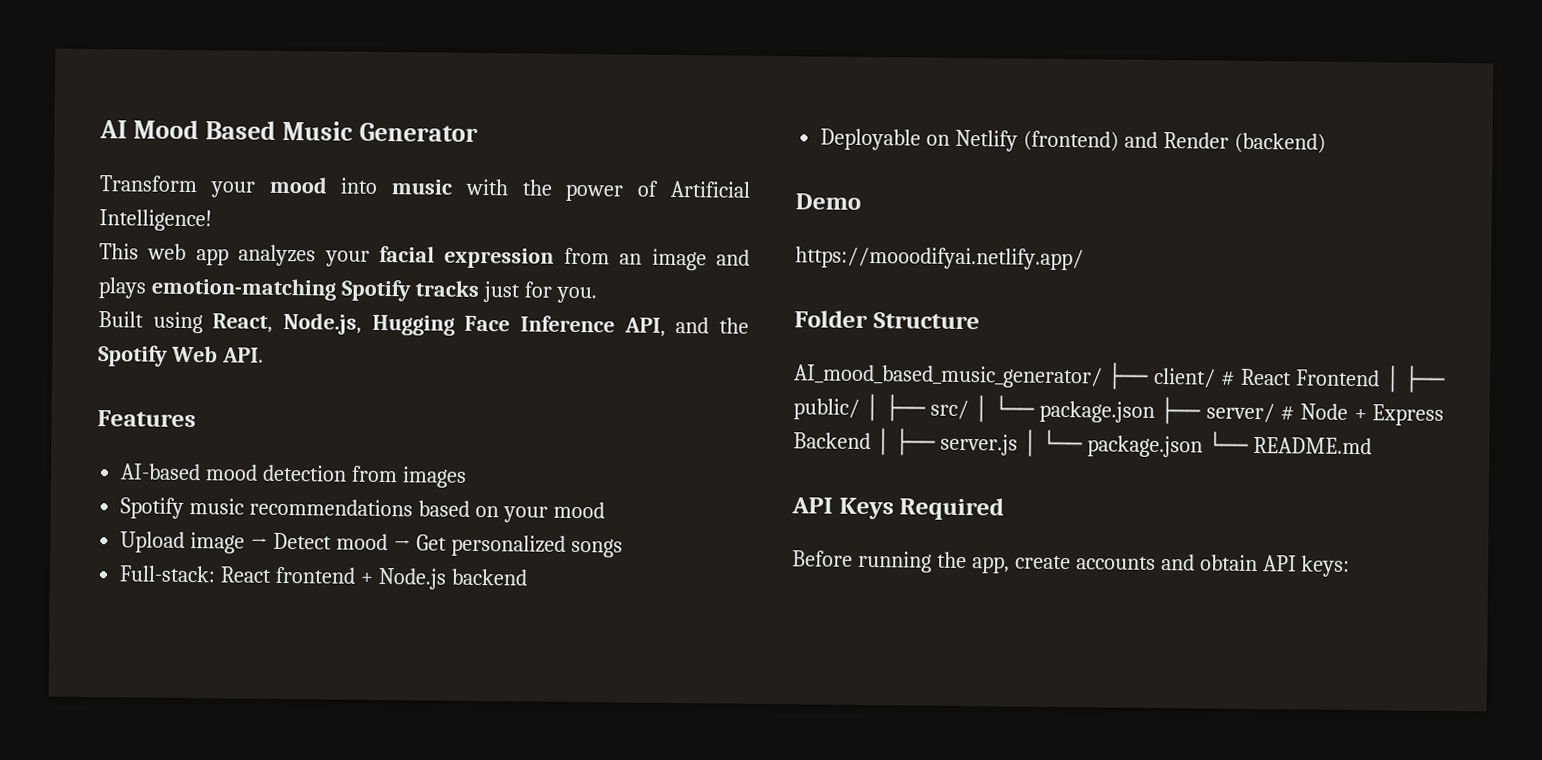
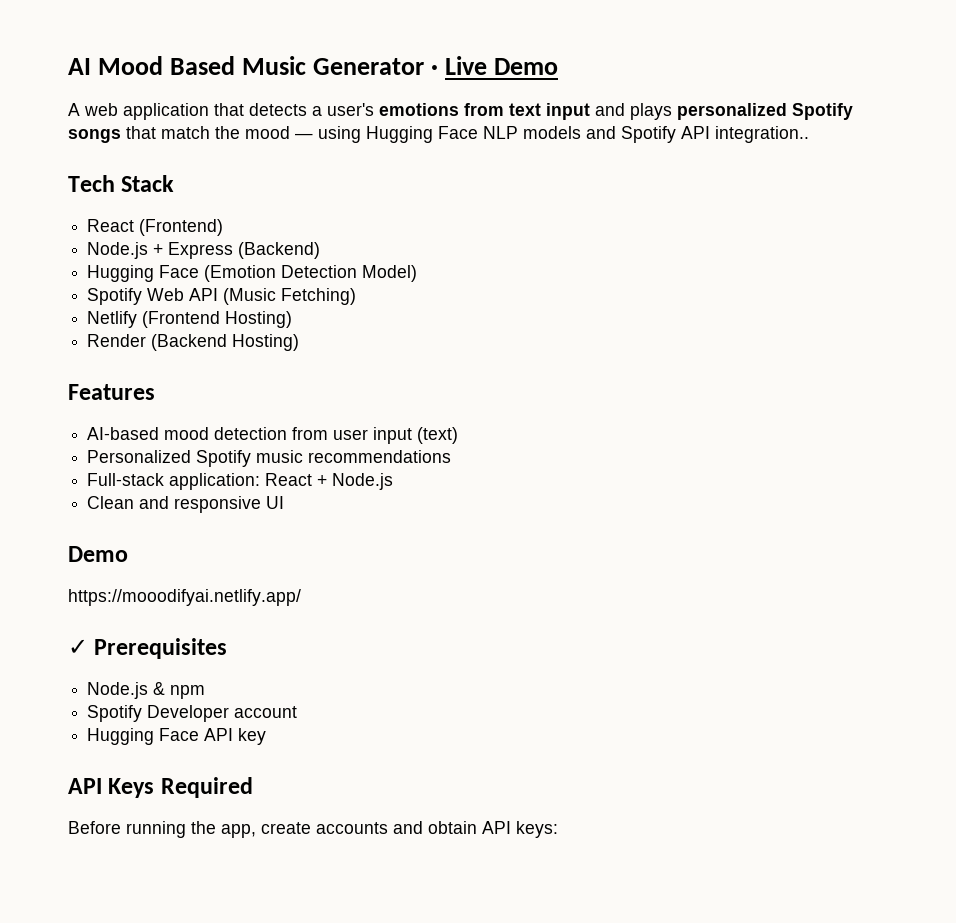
- AI Mood Based Music Generator
- Transform your mood into music with the power of Artificial Intelligence!
- This web app analyzes your facial expression from an image and plays emotion-matching Spotify tracks just for you.
- Built using React, Node.js, Hugging Face Inference API, and the Spotify Web API.
+ AI Mood Based Music Generator · Live Demo
+ A web application that detects a user's emotions from text input and plays personalized Spotify songs that match the mood — using Hugging Face NLP models and Spotify API integration..
+ Tech Stack
+ React (Frontend)
+ Node.js + Express (Backend)
+ Hugging Face (Emotion Detection Model)
+ Spotify Web API (Music Fetching)
+ Netlify (Frontend Hosting)
+ Render (Backend Hosting)
- AI-based mood detection from images
- Spotify music recommendations based on your mood
- Upload image → Detect mood → Get personalized songs
- Full-stack: React frontend + Node.js backend
- Deployable on Netlify (frontend) and Render (backend)
+ AI-based mood detection from user input (text)
+ Personalized Spotify music recommendations
+ Full-stack application: React + Node.js
+ Clean and responsive UI
  Demo
  https://mooodifyai.netlify.app/
- Folder Structure
- AI_mood_based_music_generator/ ├── client/ # React Frontend │ ├── public/ │ ├── src/ │ └── package.json ├── server/ # Node + Express Backend │ ├── server.js │ └── package.json └── README.md
+ ✓ Prerequisites
+ Node.js & npm
+ Spotify Developer account
+ Hugging Face API key

